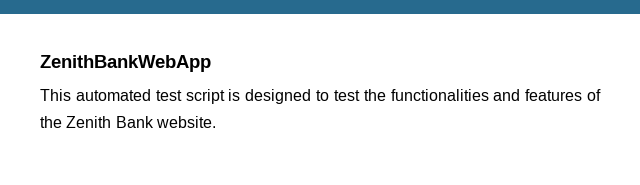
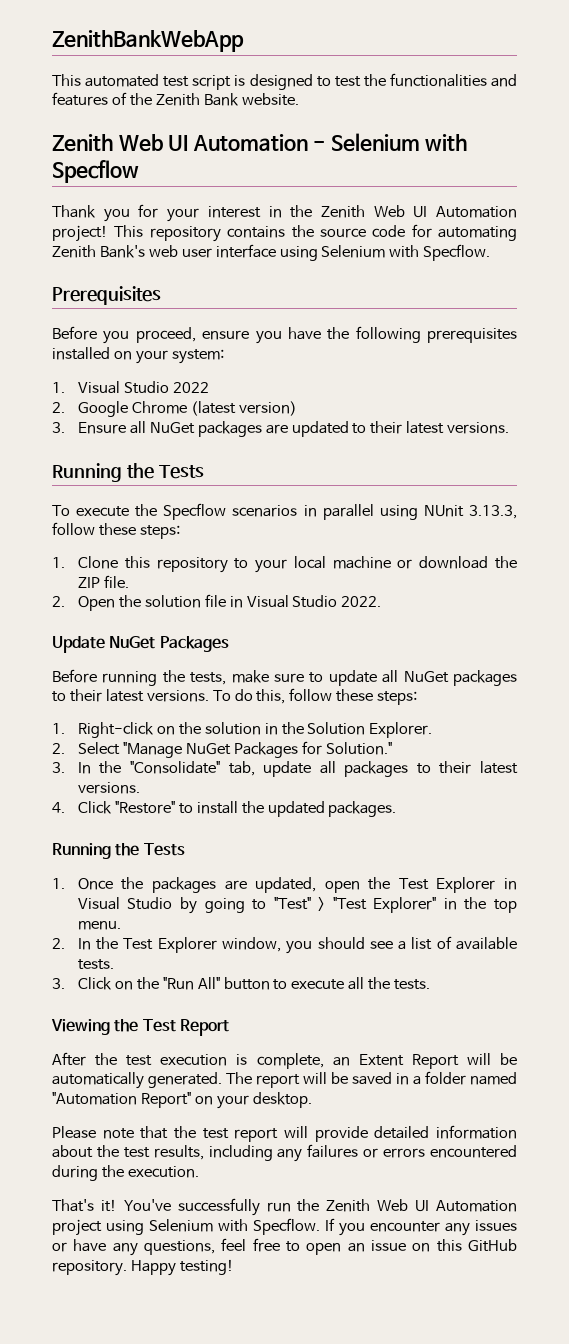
+ Zenith Web UI Automation - Selenium with Specflow
+ Thank you for your interest in the Zenith Web UI Automation project! This repository contains the source code for automating Zenith Bank's web user interface using Selenium with Specflow.
+ Prerequisites
+ Before you proceed, ensure you have the following prerequisites installed on your system:
+ 1. Visual Studio 2022
+ 2. Google Chrome (latest version)
+ 3. Ensure all NuGet packages are updated to their latest versions.
+ Running the Tests
+ To execute the Specflow scenarios in parallel using NUnit 3.13.3, follow these steps:
+ 1. Clone this repository to your local machine or download the ZIP file.
+ 2. Open the solution file in Visual Studio 2022.
+ Update NuGet Packages
+ Before running the tests, make sure to update all NuGet packages to their latest versions. To do this, follow these steps:
+ 1. Right-click on the solution in the Solution Explorer.
+ 2. Select "Manage NuGet Packages for Solution."
+ 3. In the "Consolidate" tab, update all packages to their latest versions.
+ 4. Click "Restore" to install the updated packages.
+ Running the Tests
+ 1. Once the packages are updated, open the Test Explorer in Visual Studio by going to "Test" > "Test Explorer" in the top menu.
+ 2. In the Test Explorer window, you should see a list of available tests.
+ 3. Click on the "Run All" button to execute all the tests.
+ Viewing the Test Report
+ After the test execution is complete, an Extent Report will be automatically generated. The report will be saved in a folder named "Automation Report" on your desktop.
+ Please note that the test report will provide detailed information about the test results, including any failures or errors encountered during the execution.
+ That's it! You've successfully run the Zenith Web UI Automation project using Selenium with Specflow. If you encounter any issues or have any questions, feel free to open an issue on this GitHub repository. Happy testing!

